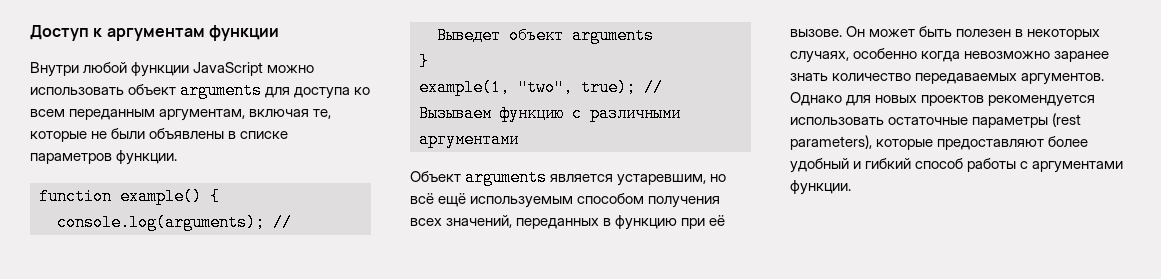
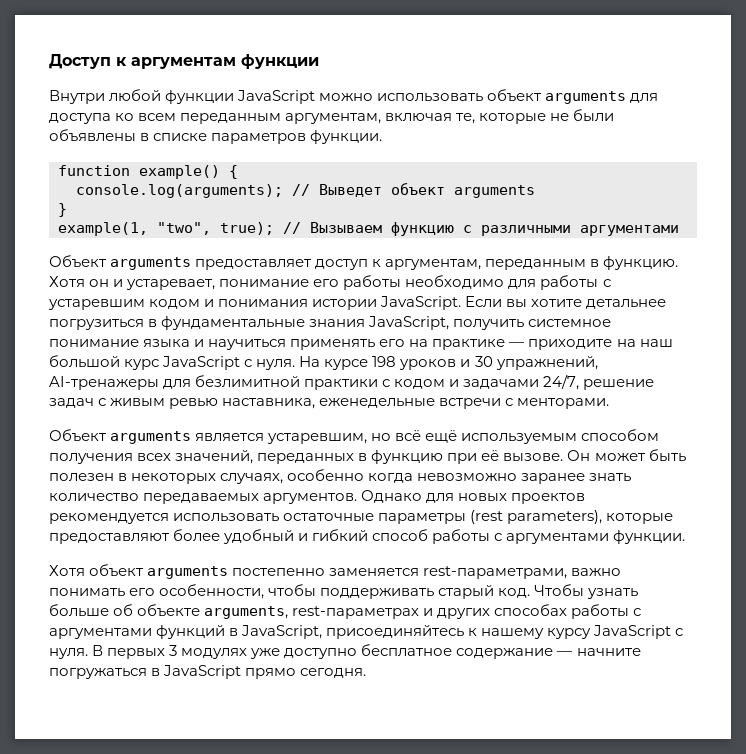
+ Объект arguments предоставляет доступ к аргументам, переданным в функцию. Хотя он и устаревает, понимание его работы необходимо для работы с устаревшим кодом и понимания истории JavaScript. Если вы хотите детальнее погрузиться в фундаментальные знания JavaScript, получить системное понимание языка и научиться применять его на практике — приходите на наш большой курс JavaScript с нуля. На курсе 198 уроков и 30 упражнений, AI-тренажеры для безлимитной практики с кодом и задачами 24/7, решение задач с живым ревью наставника, еженедельные встречи с менторами.
+ Хотя объект arguments постепенно заменяется rest-параметрами, важно понимать его особенности, чтобы поддерживать старый код. Чтобы узнать больше об объекте arguments, rest-параметрах и других способах работы с аргументами функций в JavaScript, присоединяйтесь к нашему курсу JavaScript с нуля. В первых 3 модулях уже доступно бесплатное содержание — начните погружаться в JavaScript прямо сегодня.

